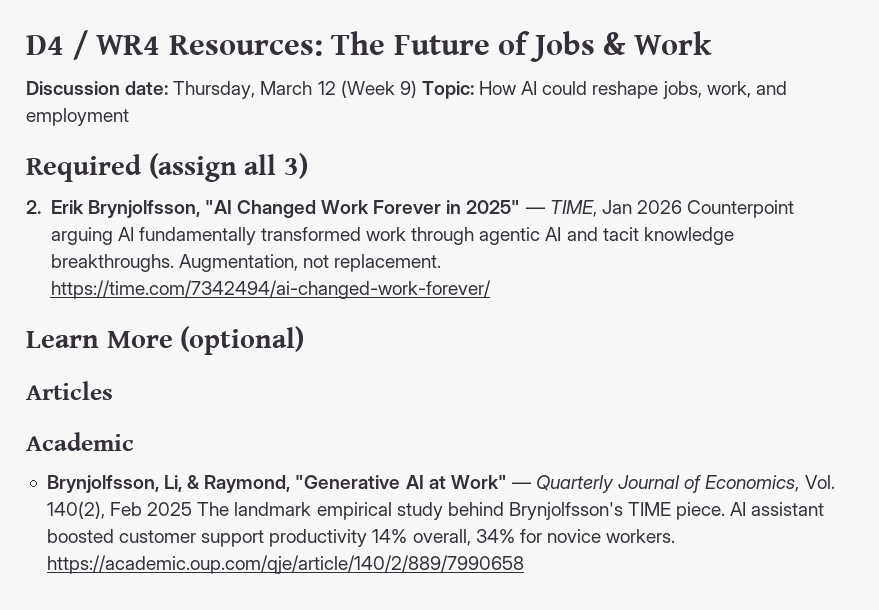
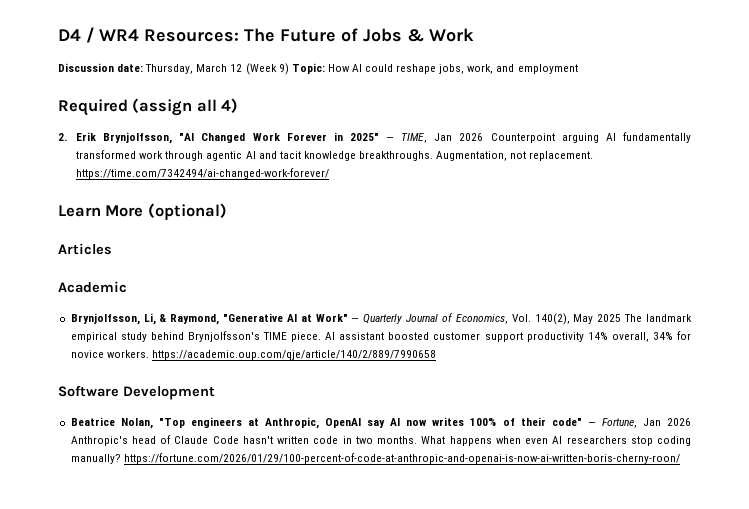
- Required (assign all 3)
+ Required (assign all 4)
- Brynjolfsson, Li, & Raymond, "Generative AI at Work" — Quarterly Journal of Economics, Vol. 140(2), Feb 2025 The landmark empirical study behind Brynjolfsson's TIME piece.
+ Brynjolfsson, Li, & Raymond, "Generative AI at Work" — Quarterly Journal of Economics, Vol. 140(2), May 2025 The landmark empirical study behind Brynjolfsson's TIME piece.
+ Software Development
+ Beatrice Nolan, "Top engineers at Anthropic, OpenAI say AI now writes 100% of their code" — Fortune, Jan 2026 Anthropic's head of Claude Code hasn't written code in two months. What happens when even AI researchers stop coding manually? https://fortune.com/2026/01/29/100-percent-of-code-at-anthropic-and-openai-is-now-ai-written-boris-cherny-roon/

